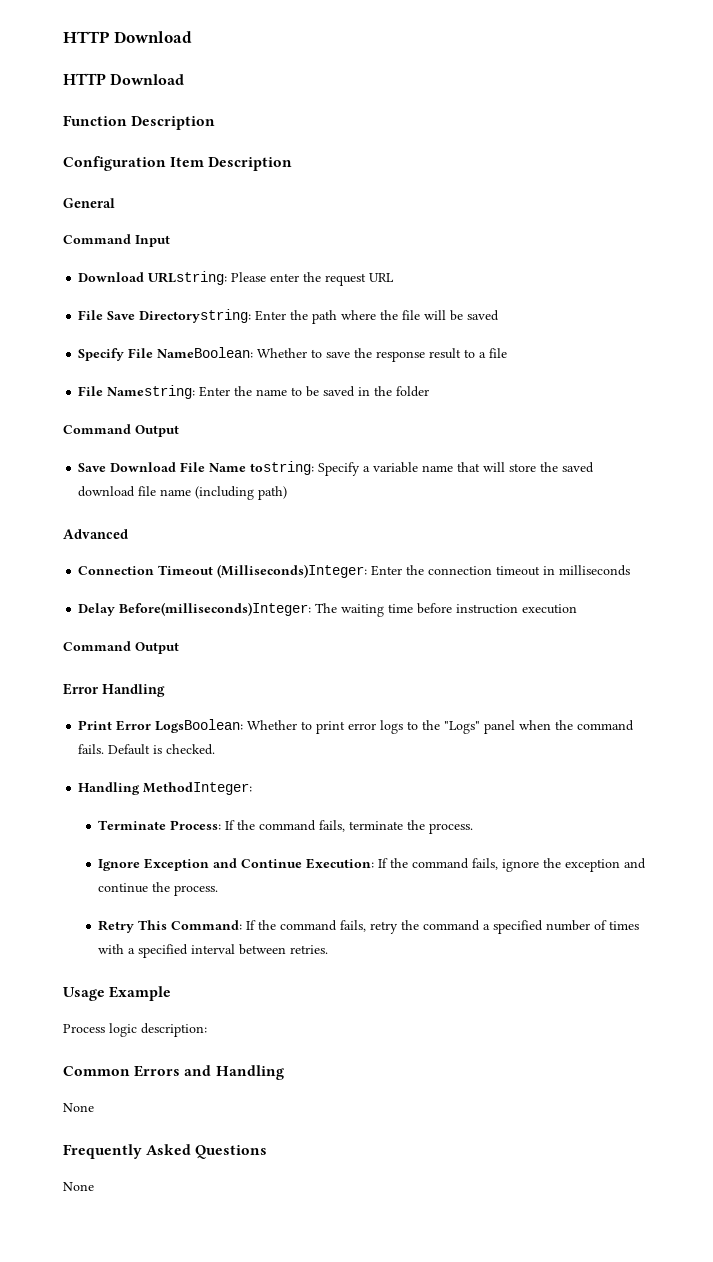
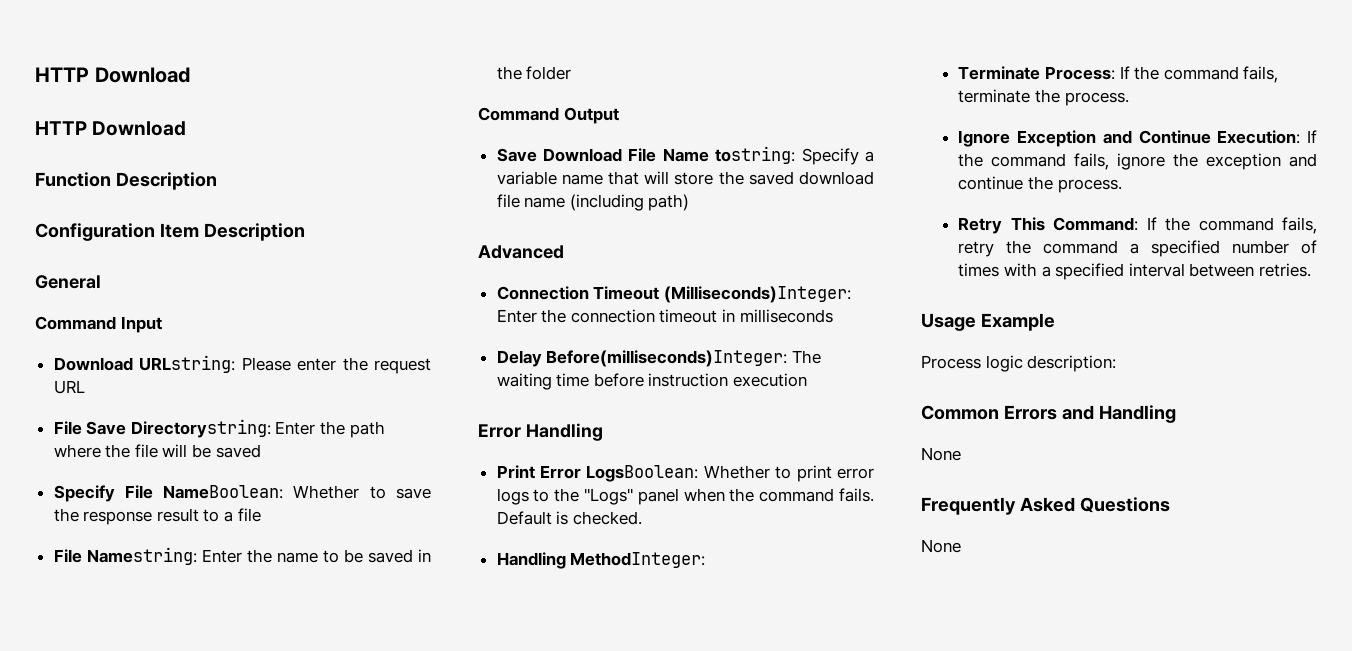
  Delay Before(milliseconds)Integer: The waiting time before instruction execution
- Command Output

